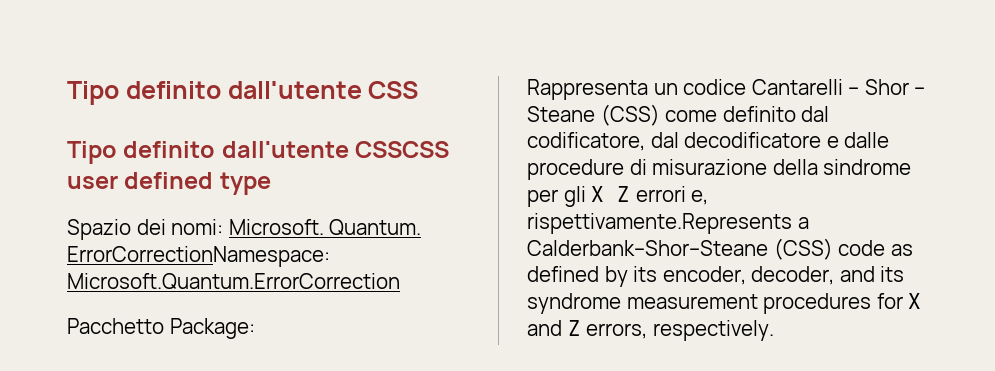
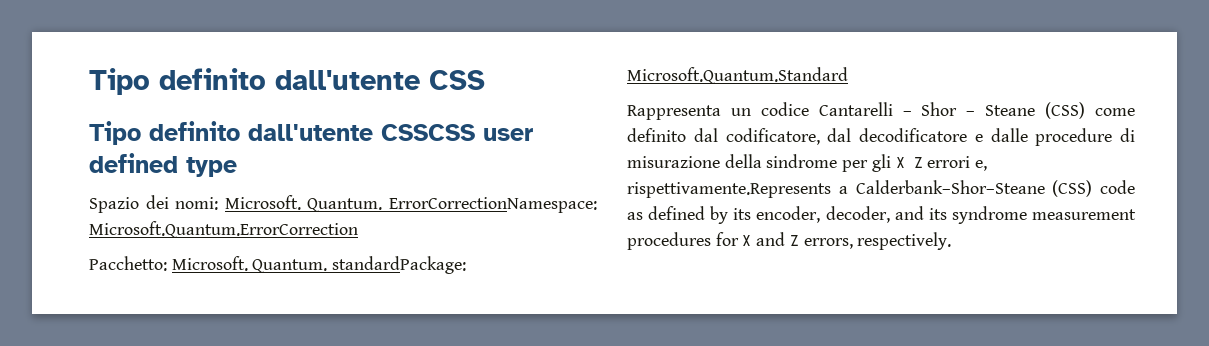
- Pacchetto Package:
+ Pacchetto: Microsoft. Quantum. standardPackage: Microsoft.Quantum.Standard

